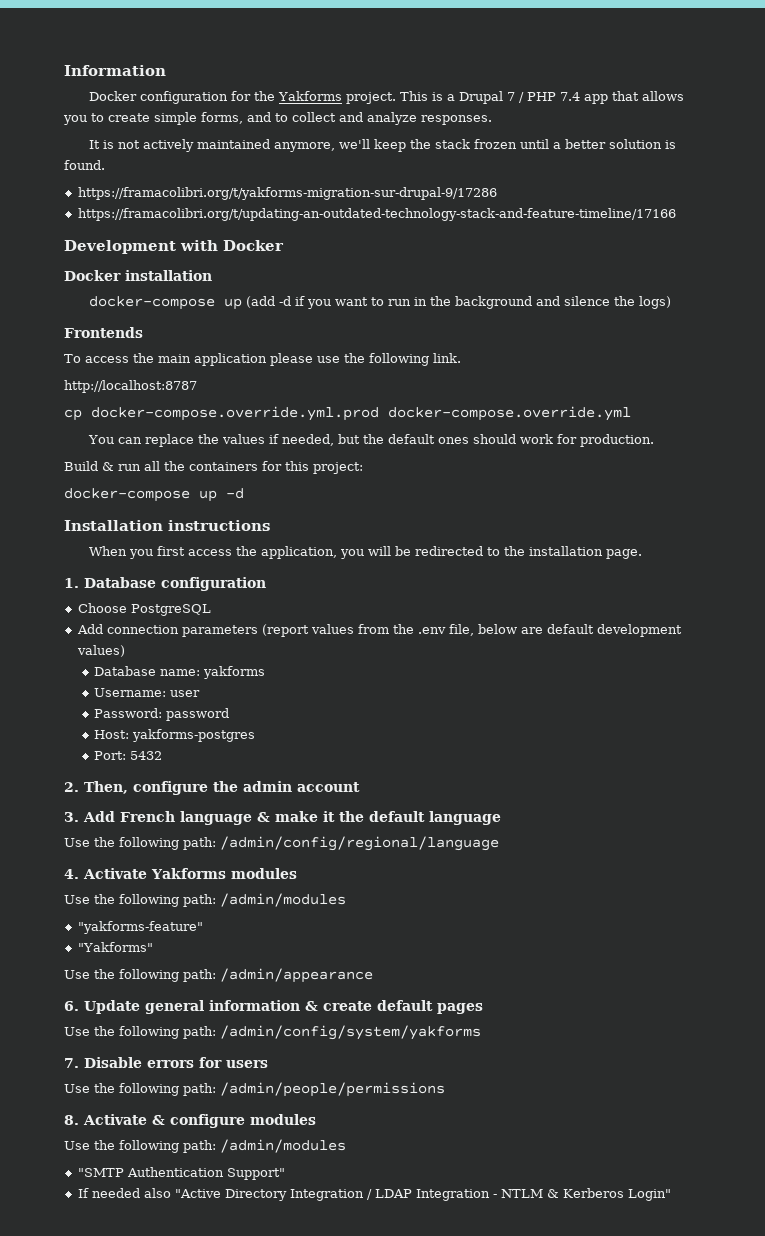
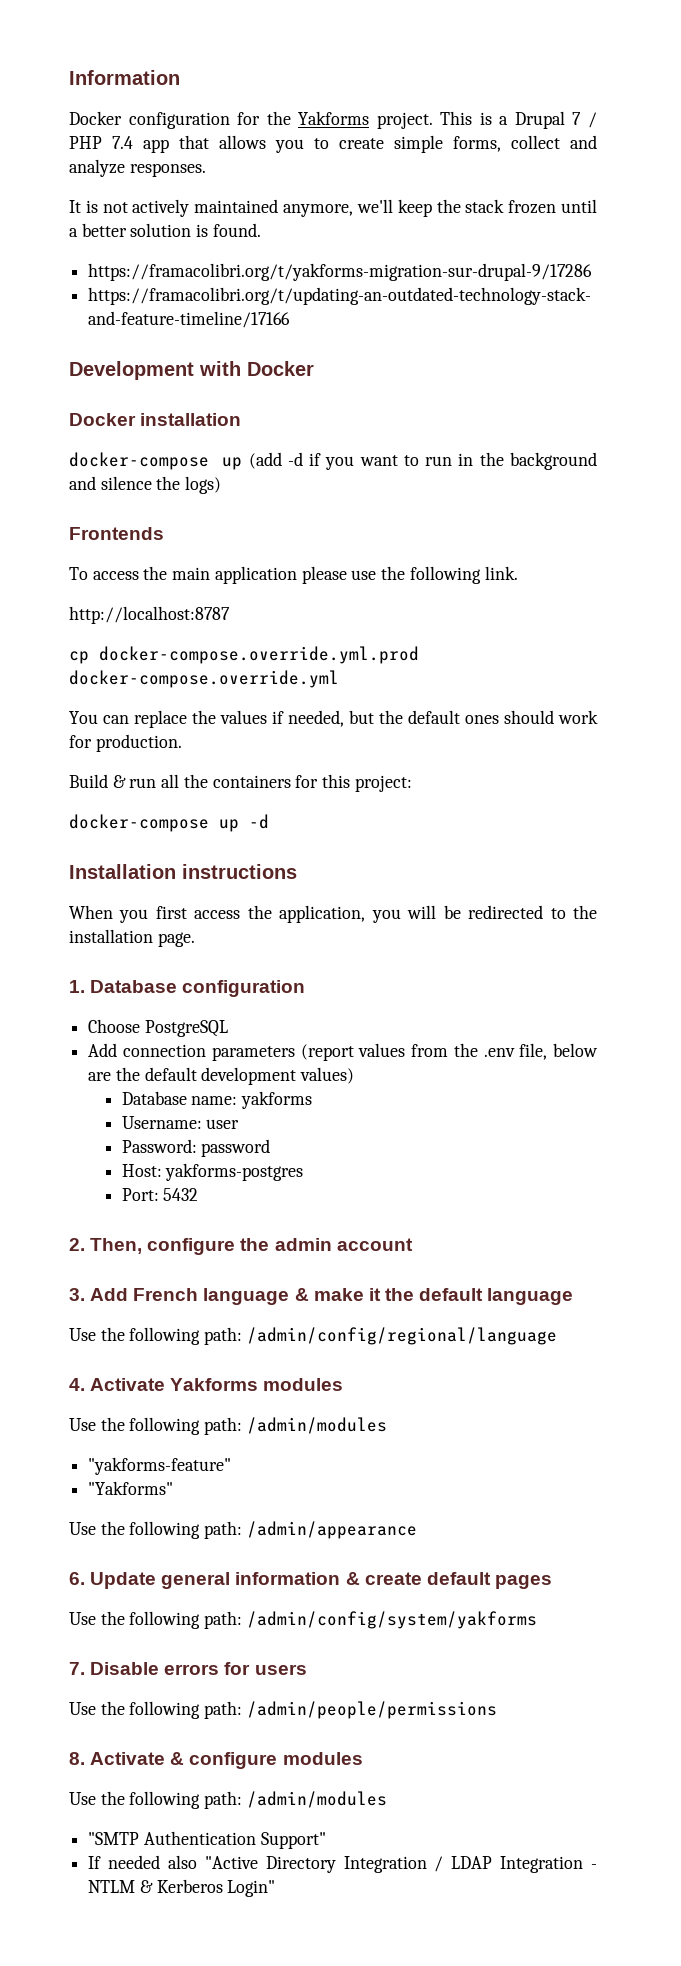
- This is a Drupal 7 / PHP 7.4 app that allows you to create simple forms, and to collect and analyze responses.
+ This is a Drupal 7 / PHP 7.4 app that allows you to create simple forms, collect and analyze responses.
- Add connection parameters (report values from the .env file, below are default development values)
+ Add connection parameters (report values from the .env file, below are the default development values)

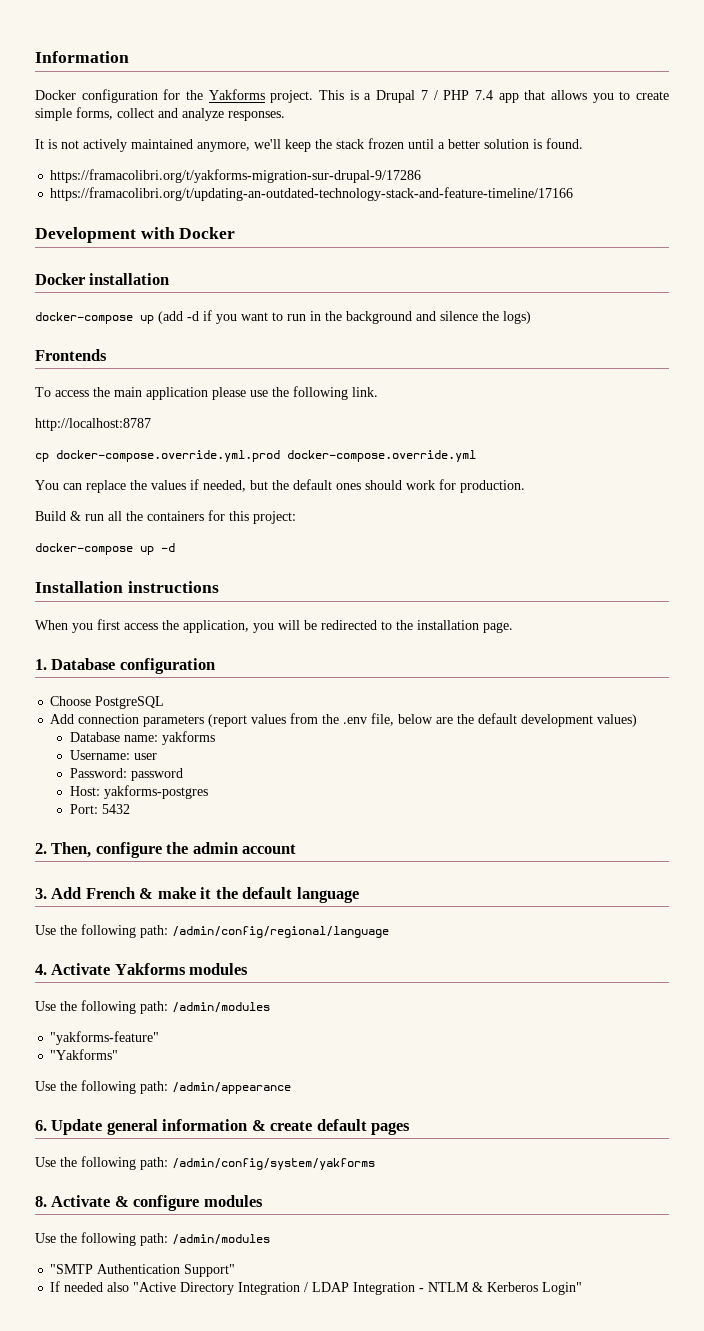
- 3. Add French language & make it the default language
+ 3. Add French & make it the default language
- 7. Disable errors for users
- Use the following path: /admin/people/permissions

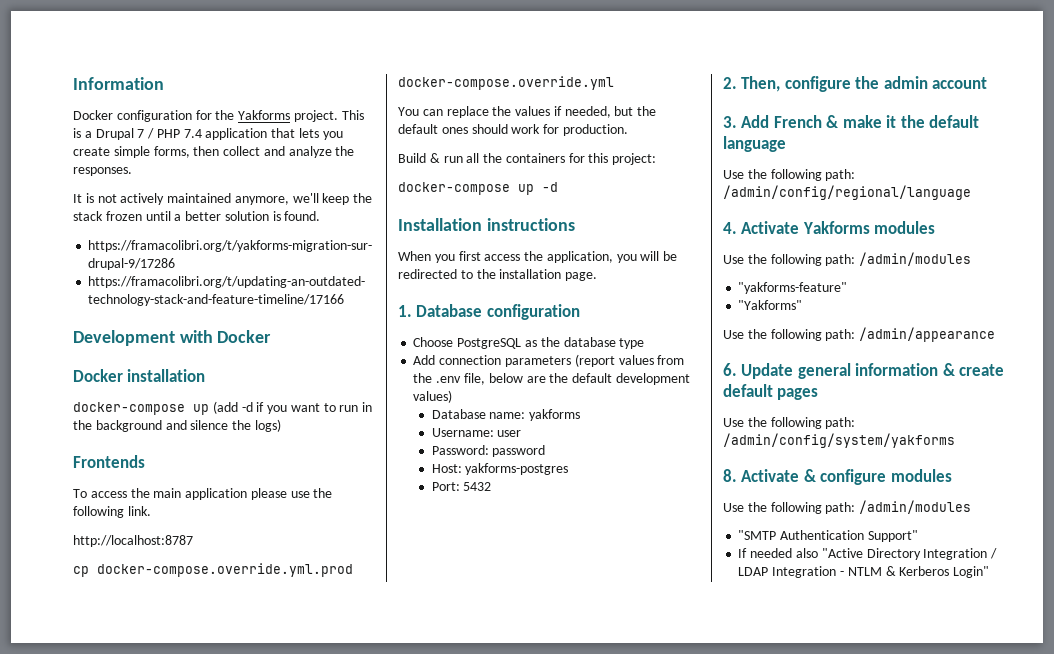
- This is a Drupal 7 / PHP 7.4 app that allows you to create simple forms, collect and analyze responses.
+ This is a Drupal 7 / PHP 7.4 application that lets you create simple forms, then collect and analyze the responses.
- Choose PostgreSQL
+ Choose PostgreSQL as the database type

